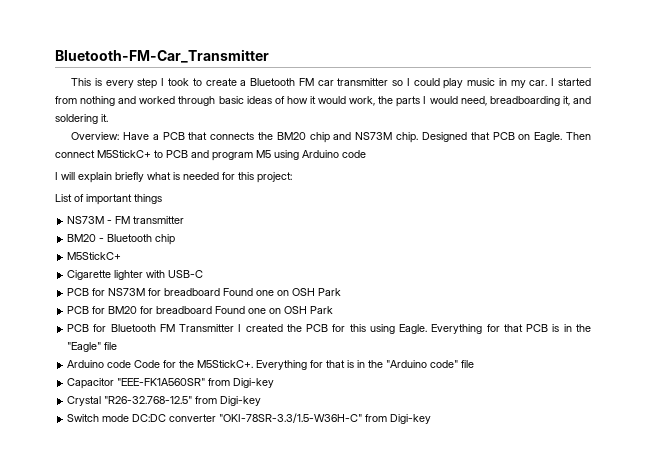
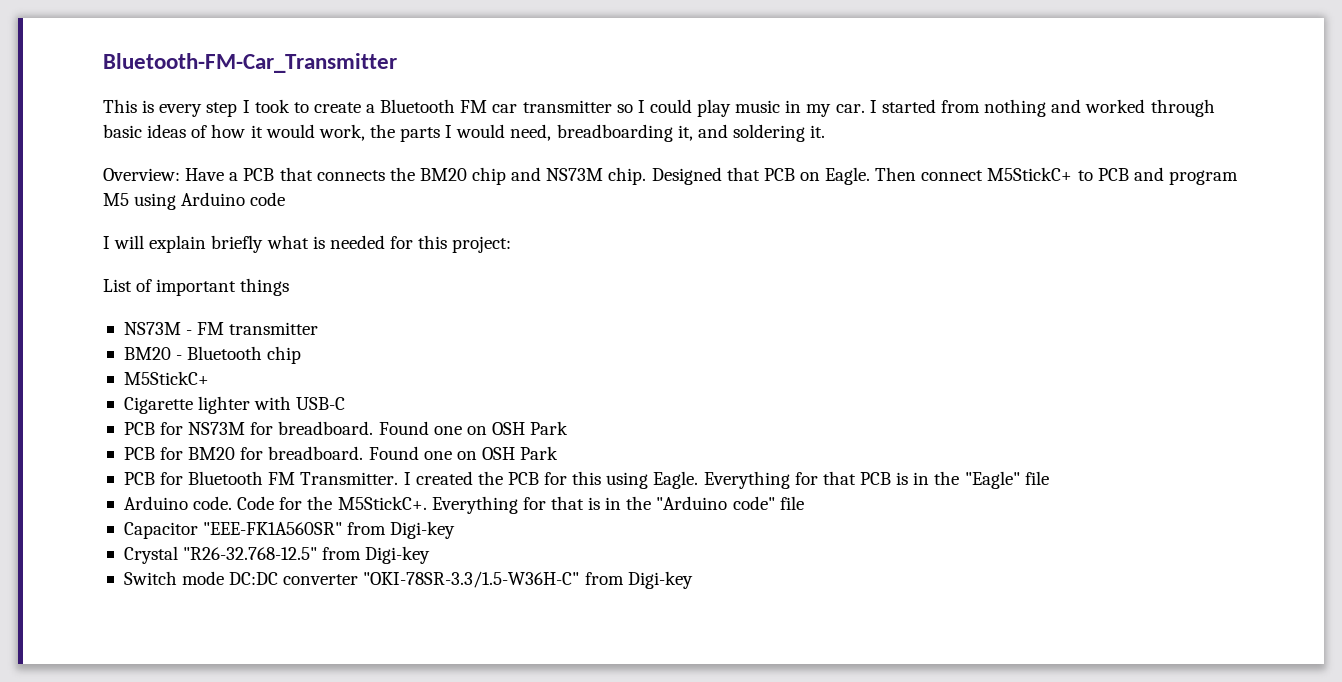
- PCB for NS73M for breadboard Found one on OSH Park
+ PCB for NS73M for breadboard. Found one on OSH Park
- PCB for BM20 for breadboard Found one on OSH Park
+ PCB for BM20 for breadboard. Found one on OSH Park
- PCB for Bluetooth FM Transmitter I created the PCB for this using Eagle.
+ PCB for Bluetooth FM Transmitter. I created the PCB for this using Eagle.
- Arduino code Code for the M5StickC+.
+ Arduino code. Code for the M5StickC+.

